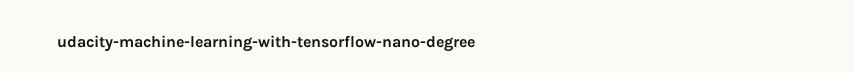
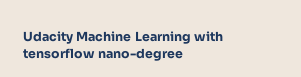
- udacity-machine-learning-with-tensorflow-nano-degree
+ Udacity Machine Learning with tensorflow nano-degree

